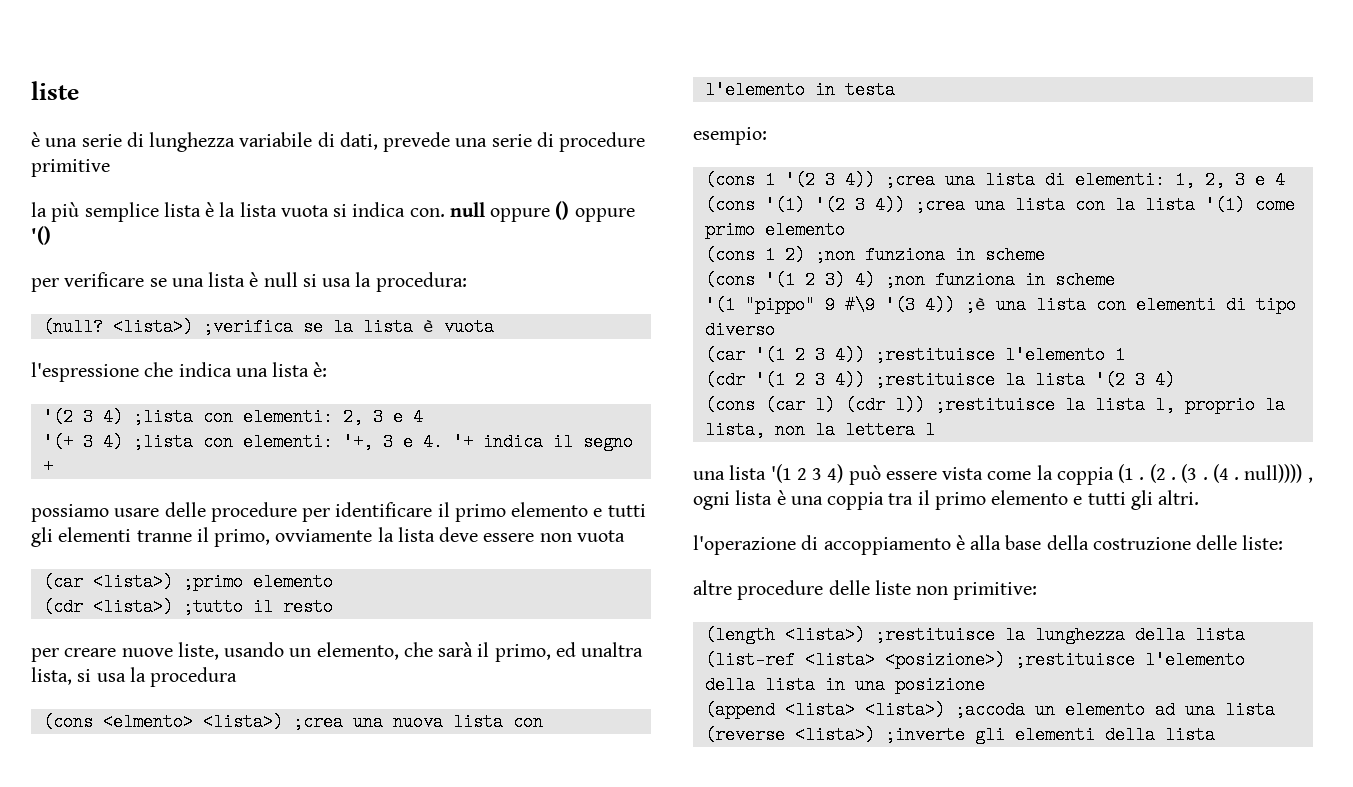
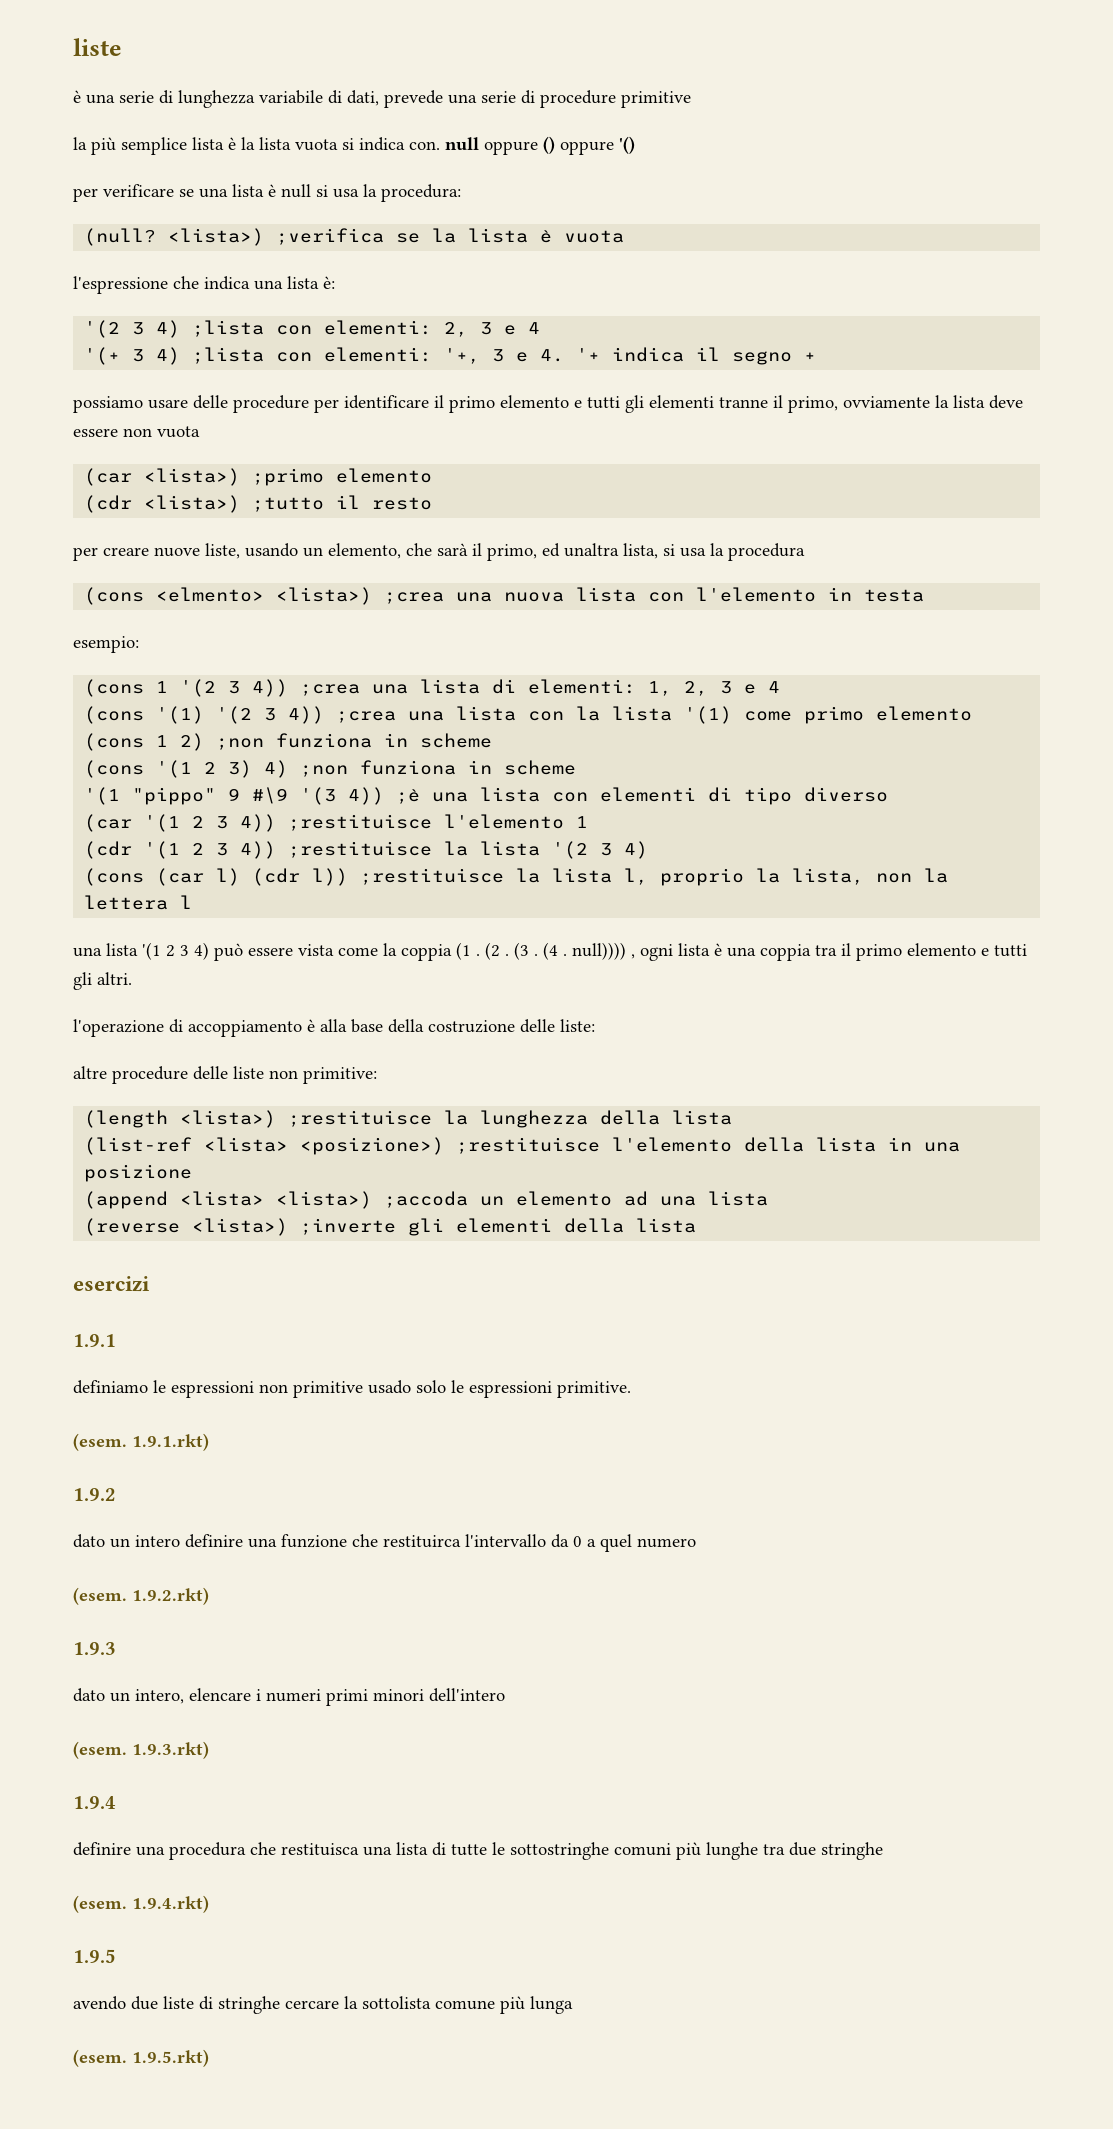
+ esercizi
+ 1.9.1
+ definiamo le espressioni non primitive usado solo le espressioni primitive.
+ (esem. 1.9.1.rkt)
+ 1.9.2
+ dato un intero definire una funzione che restituirca l'intervallo da 0 a quel numero
+ (esem. 1.9.2.rkt)
+ 1.9.3
+ dato un intero, elencare i numeri primi minori dell'intero
+ (esem. 1.9.3.rkt)
+ 1.9.4
+ definire una procedura che restituisca una lista di tutte le sottostringhe comuni più lunghe tra due stringhe
+ (esem. 1.9.4.rkt)
+ 1.9.5
+ avendo due liste di stringhe cercare la sottolista comune più lunga
+ (esem. 1.9.5.rkt)

